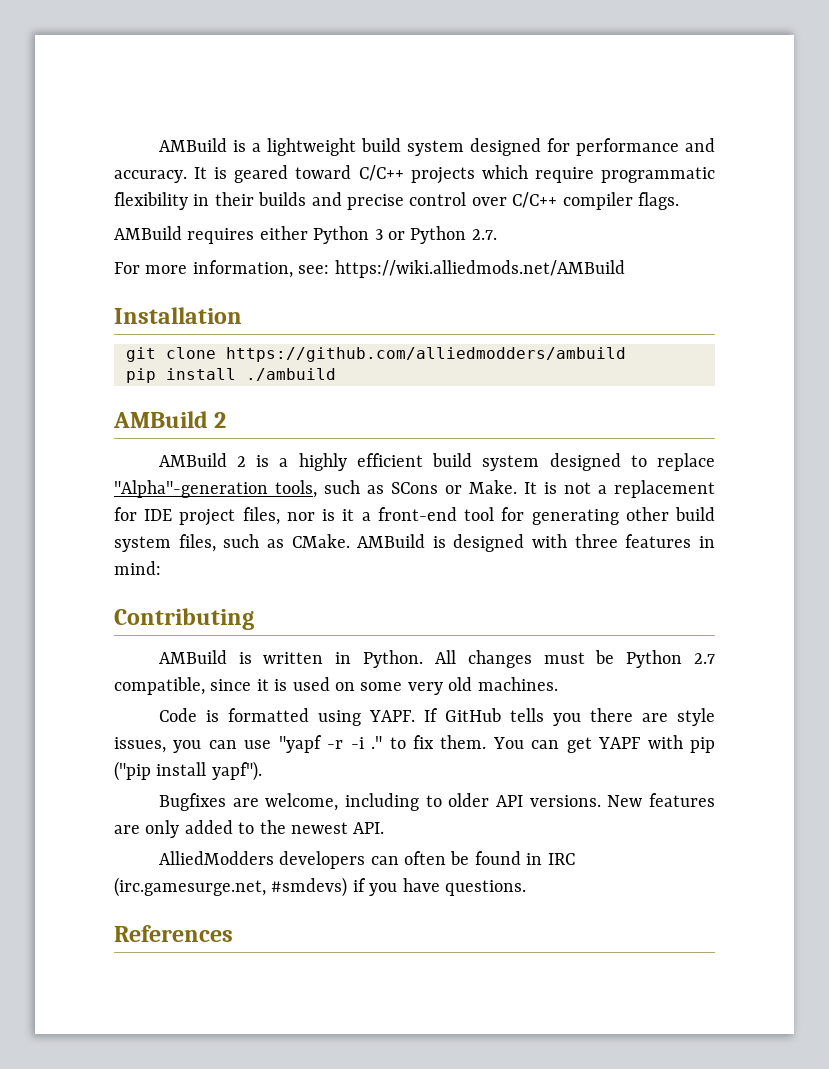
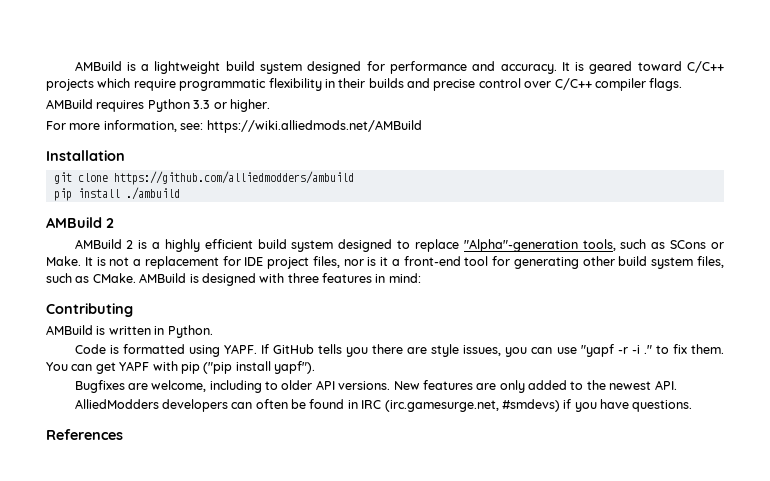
- AMBuild requires either Python 3 or Python 2.7.
+ AMBuild requires Python 3.3 or higher.
- All changes must be Python 2.7 compatible, since it is used on some very old machines.

